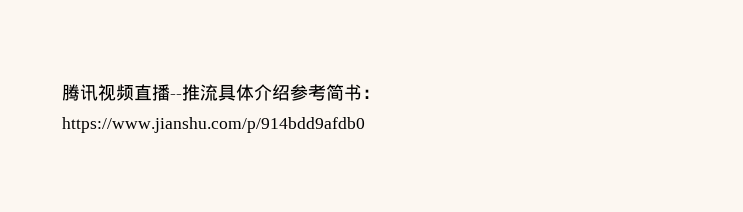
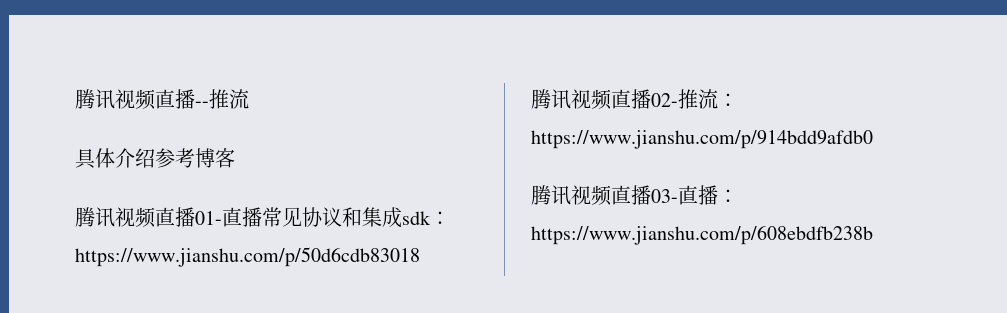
- 腾讯视频直播--推流具体介绍参考简书：https://www.jianshu.com/p/914bdd9afdb0
+ 腾讯视频直播--推流
+ 具体介绍参考博客
+ 腾讯视频直播01-直播常见协议和集成sdk：https://www.jianshu.com/p/50d6cdb83018
+ 腾讯视频直播02-推流：https://www.jianshu.com/p/914bdd9afdb0
+ 腾讯视频直播03-直播：https://www.jianshu.com/p/608ebdfb238b

